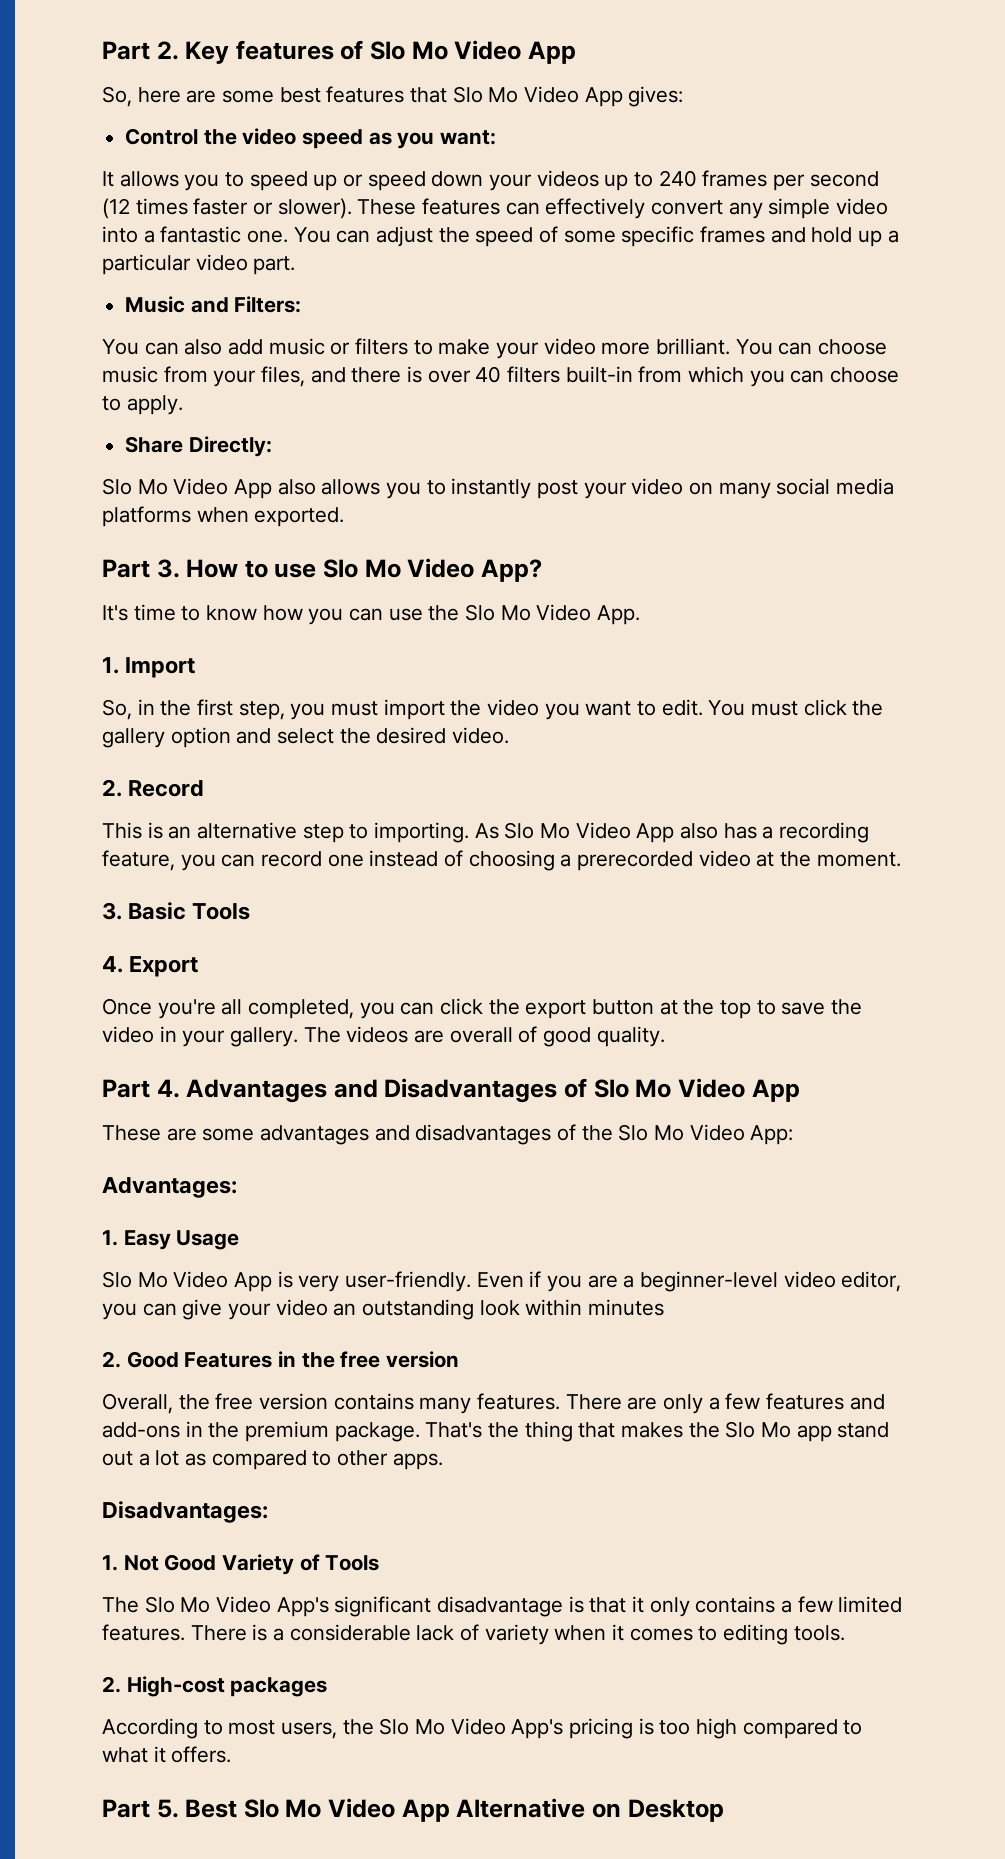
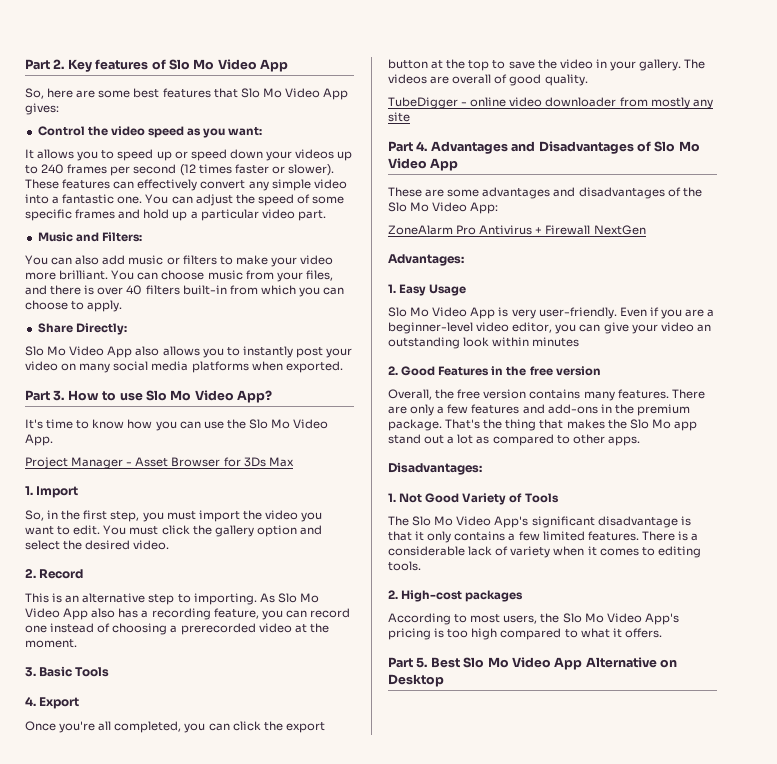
+ Project Manager - Asset Browser for 3Ds Max
+ TubeDigger - online video downloader from mostly any site
+ ZoneAlarm Pro Antivirus + Firewall NextGen

